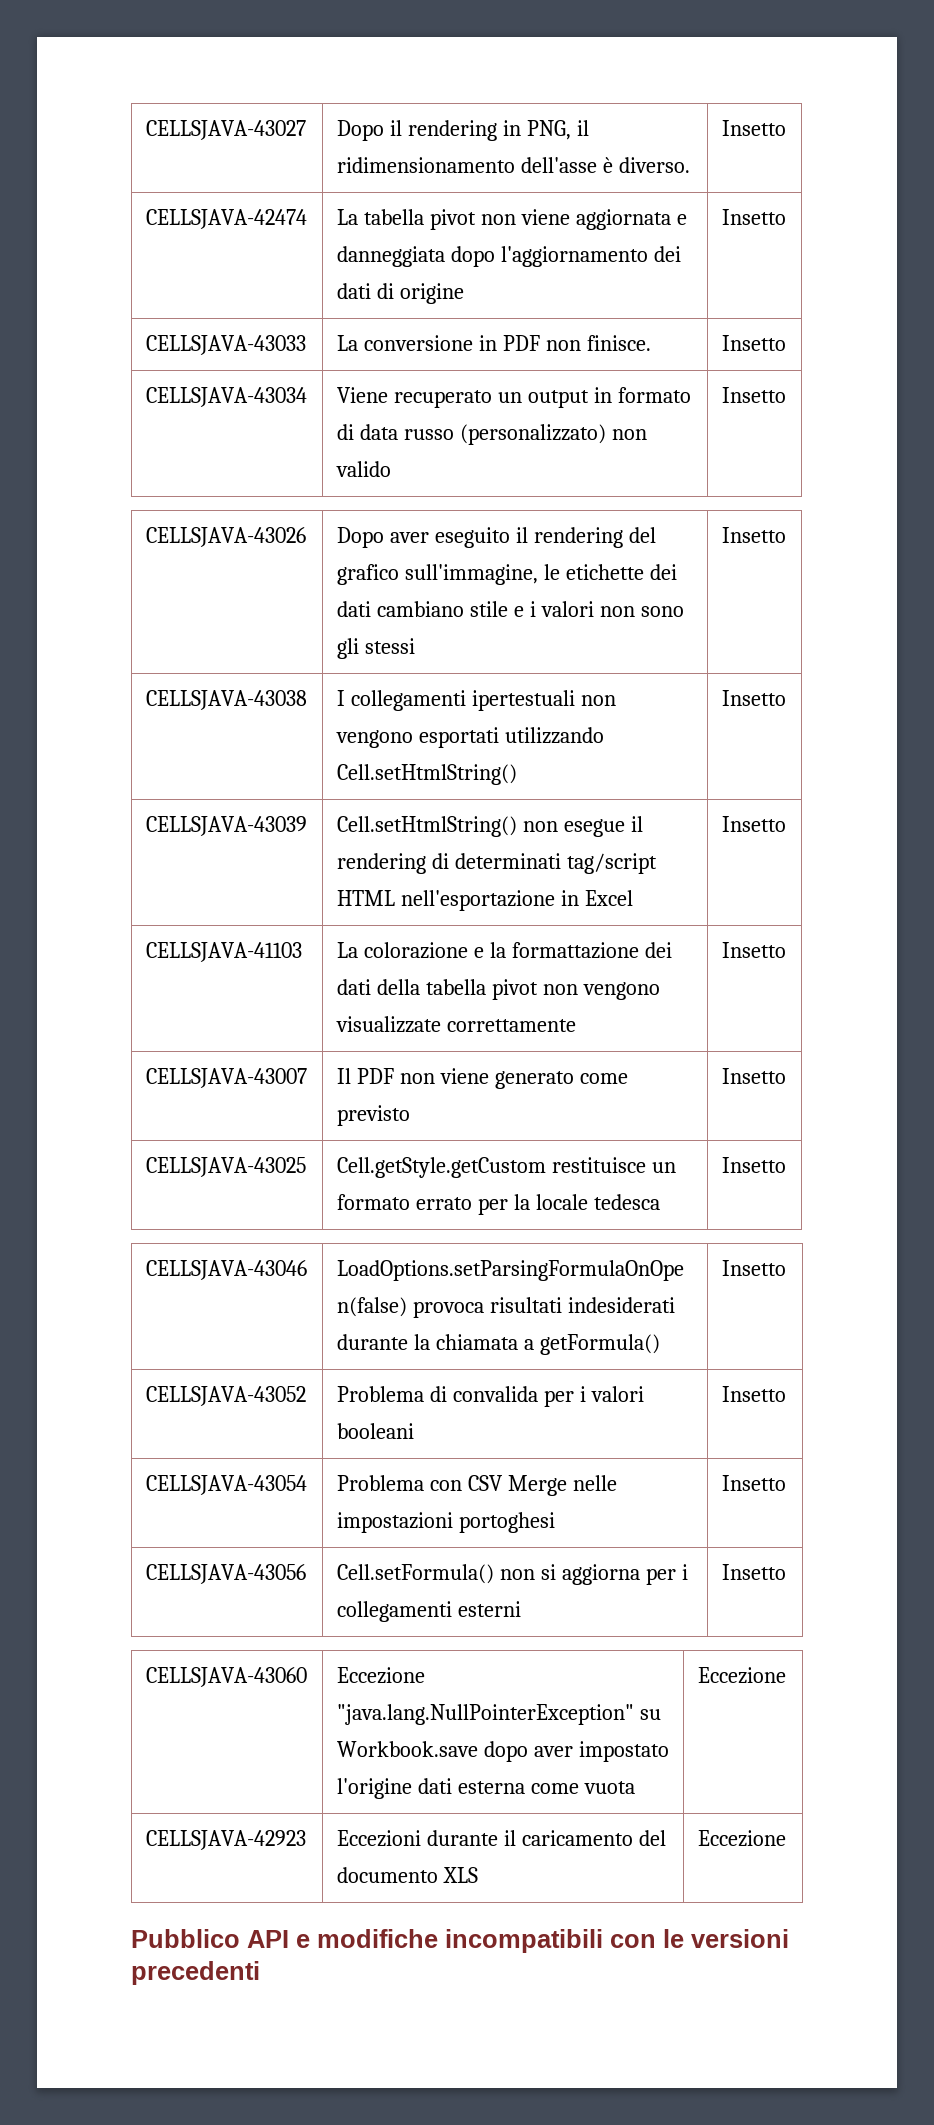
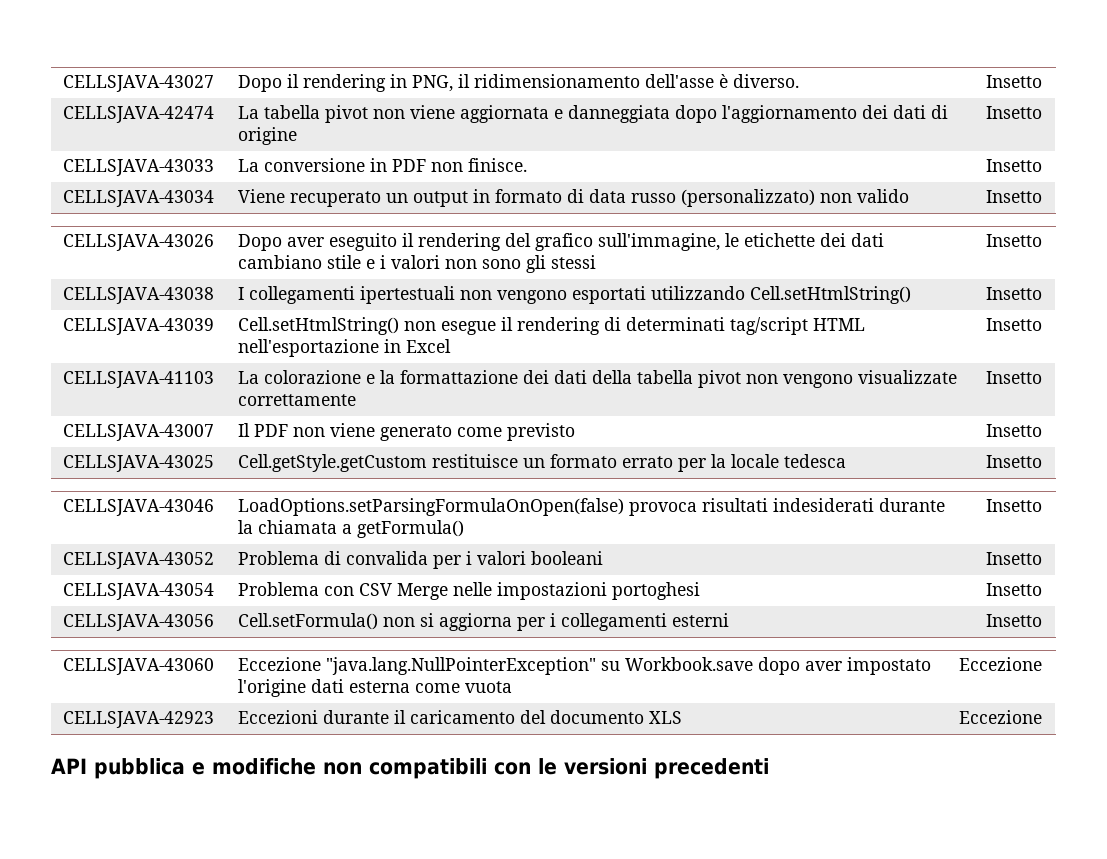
- Pubblico API e modifiche incompatibili con le versioni precedenti
+ API pubblica e modifiche non compatibili con le versioni precedenti

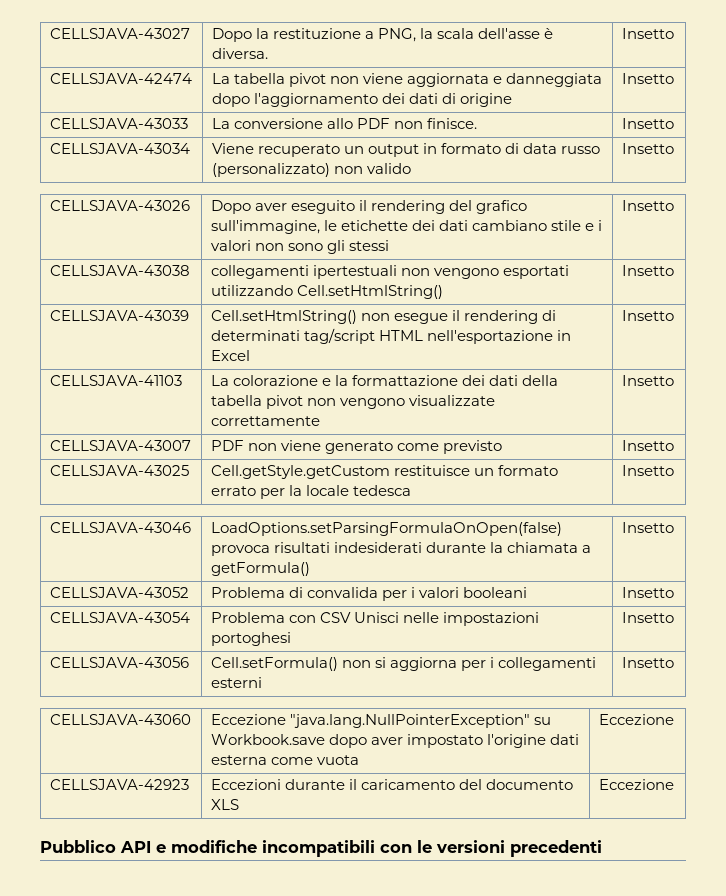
- CELLSJAVA-43027 | Dopo il rendering in PNG, il ridimensionamento dell'asse è diverso. | Insetto
+ CELLSJAVA-43027 | Dopo la restituzione a PNG, la scala dell'asse è diversa. | Insetto
- CELLSJAVA-43033 | La conversione in PDF non finisce. | Insetto
+ CELLSJAVA-43033 | La conversione allo PDF non finisce. | Insetto
- CELLSJAVA-43038 | I collegamenti ipertestuali non vengono esportati utilizzando Cell.setHtmlString() | Insetto
+ CELLSJAVA-43038 | collegamenti ipertestuali non vengono esportati utilizzando Cell.setHtmlString() | Insetto
- CELLSJAVA-43007 | Il PDF non viene generato come previsto | Insetto
+ CELLSJAVA-43007 | PDF non viene generato come previsto | Insetto
- CELLSJAVA-43054 | Problema con CSV Merge nelle impostazioni portoghesi | Insetto
+ CELLSJAVA-43054 | Problema con CSV Unisci nelle impostazioni portoghesi | Insetto
- API pubblica e modifiche non compatibili con le versioni precedenti
+ Pubblico API e modifiche incompatibili con le versioni precedenti

